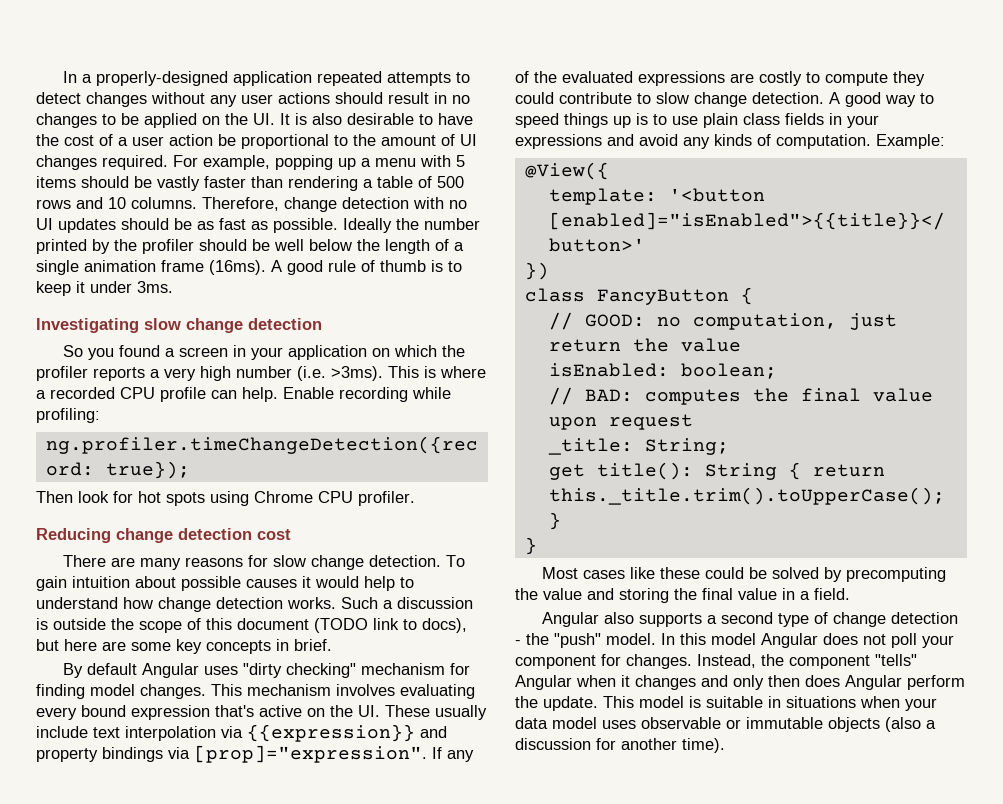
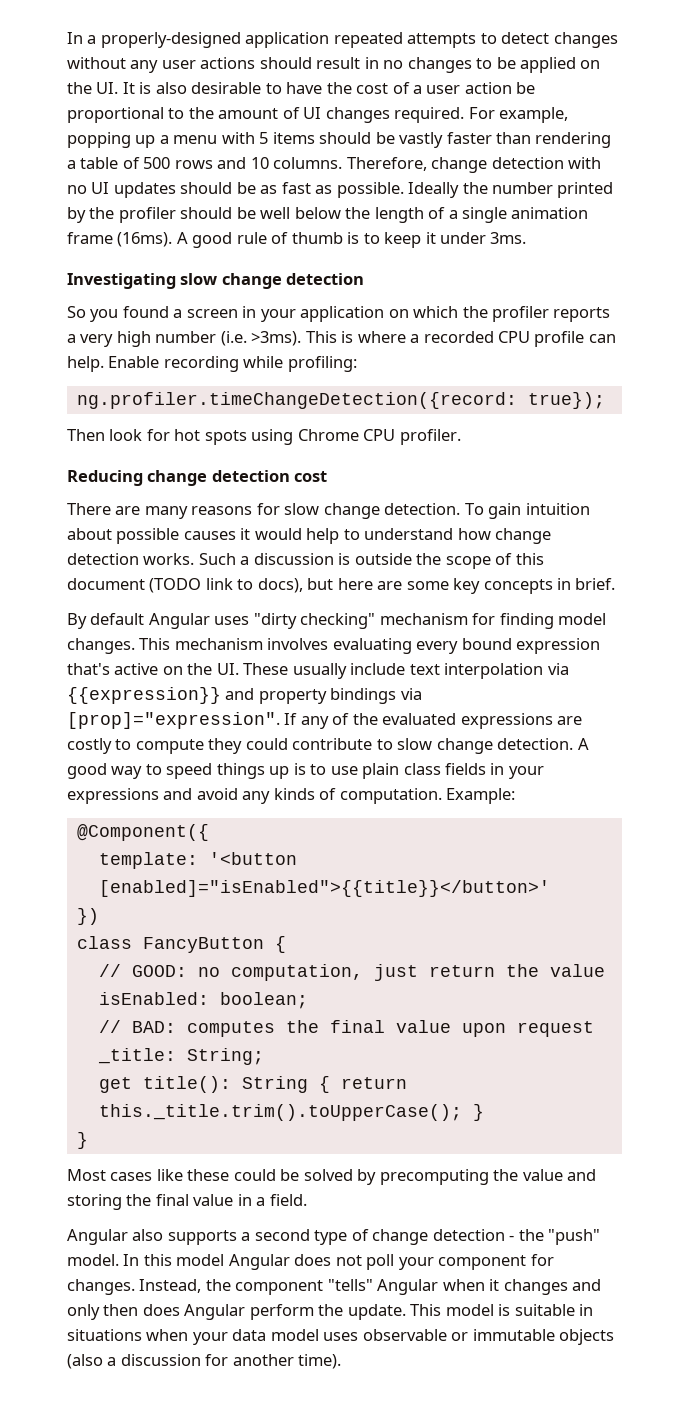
- @View({
+ @Component({

